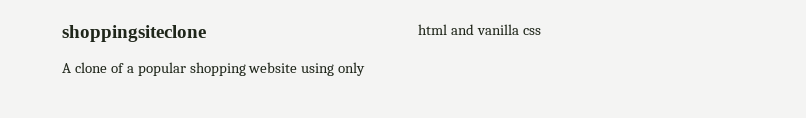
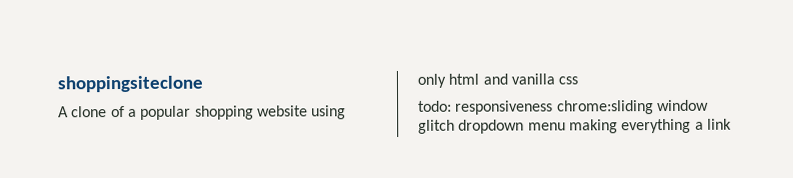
+ todo: responsiveness chrome:sliding window glitch dropdown menu making everything a link

